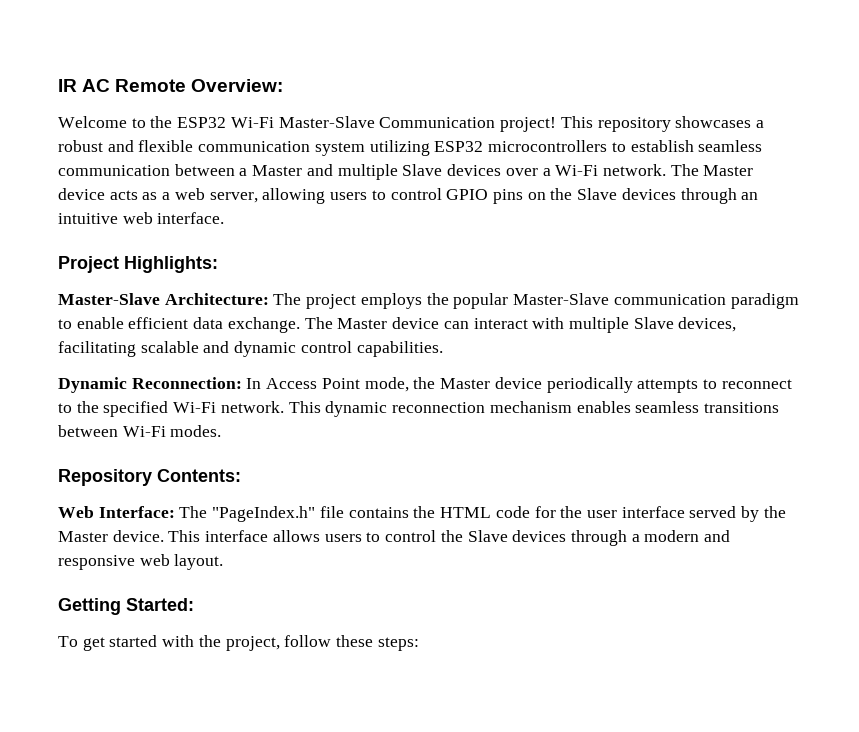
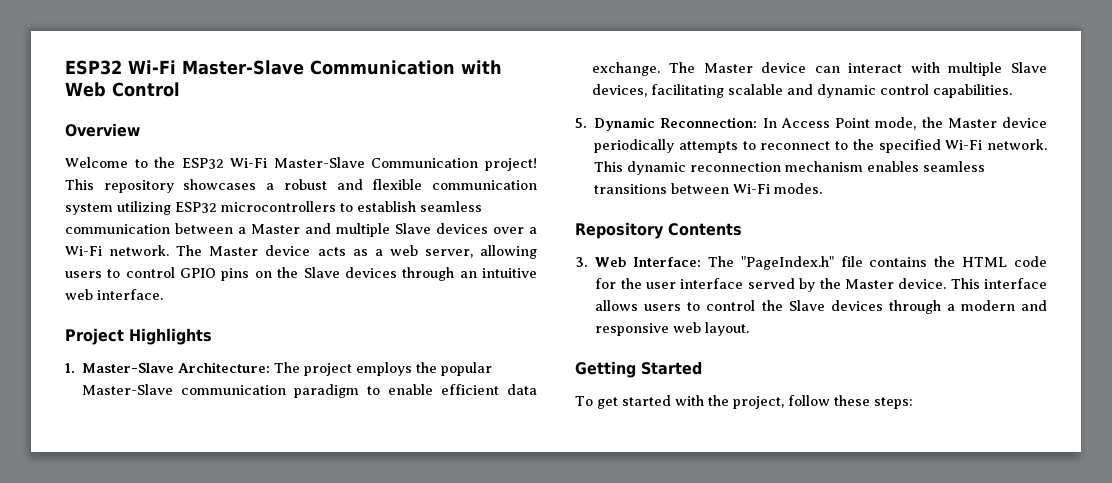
- IR AC Remote Overview:
+ ESP32 Wi-Fi Master-Slave Communication with Web Control
+ Overview
- Project Highlights:
- Master-Slave Architecture: The project employs the popular Master-Slave communication paradigm to enable efficient data exchange.
+ Project Highlights
+ 1. Master-Slave Architecture: The project employs the popular Master-Slave communication paradigm to enable efficient data exchange.
- Dynamic Reconnection: In Access Point mode, the Master device periodically attempts to reconnect to the specified Wi-Fi network.
+ 5. Dynamic Reconnection: In Access Point mode, the Master device periodically attempts to reconnect to the specified Wi-Fi network.
- Repository Contents:
- Web Interface: The "PageIndex.h" file contains the HTML code for the user interface served by the Master device.
+ Repository Contents
+ 3. Web Interface: The "PageIndex.h" file contains the HTML code for the user interface served by the Master device.
- Getting Started:
+ Getting Started

